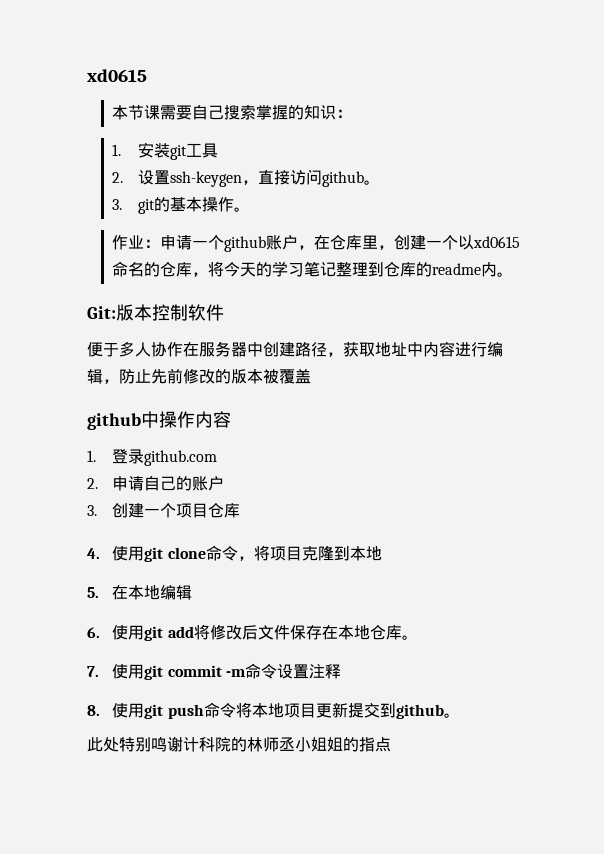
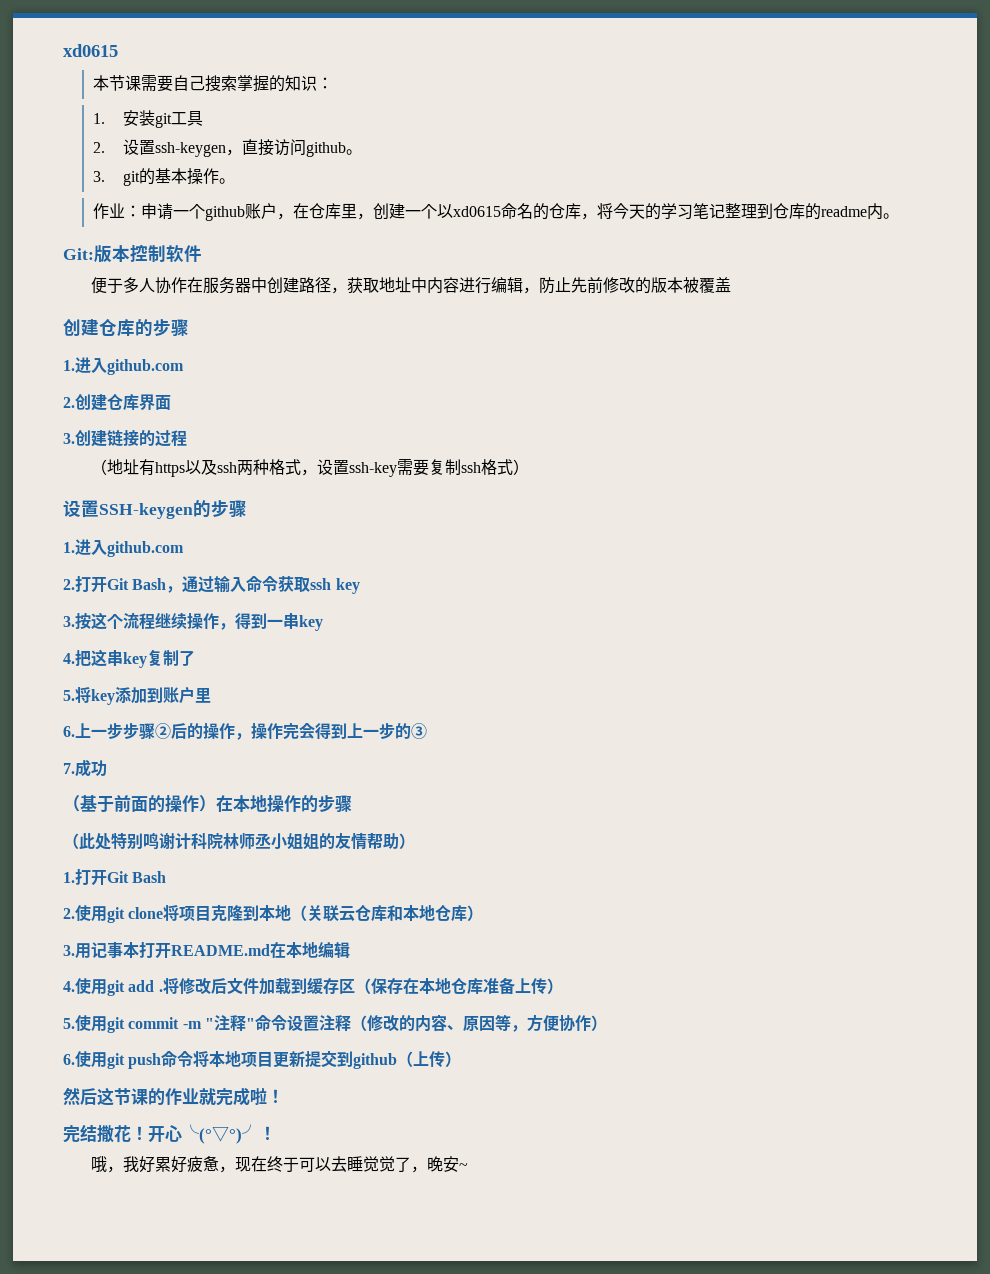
- github中操作内容
- 1.登录github.com
- 2.申请自己的账户
- 3.创建一个项目仓库
- 4.使用git clone命令，将项目克隆到本地
- 5.在本地编辑
+ 创建仓库的步骤
+ 1.进入github.com
+ 2.创建仓库界面
+ 3.创建链接的过程
+ （地址有https以及ssh两种格式，设置ssh-key需要复制ssh格式）
+ 设置SSH-keygen的步骤
+ 1.进入github.com
+ 2.打开Git Bash，通过输入命令获取ssh key
+ 3.按这个流程继续操作，得到一串key
+ 4.把这串key复制了
+ 5.将key添加到账户里
+ 6.上一步步骤②后的操作，操作完会得到上一步的③
+ 7.成功
+ （基于前面的操作）在本地操作的步骤
+ （此处特别鸣谢计科院林师丞小姐姐的友情帮助）
+ 1.打开Git Bash
+ 2.使用git clone将项目克隆到本地（关联云仓库和本地仓库）
+ 3.用记事本打开README.md在本地编辑
- 6.使用git add将修改后文件保存在本地仓库。
- 7.使用git commit -m命令设置注释
- 8.使用git push命令将本地项目更新提交到github。
- 此处特别鸣谢计科院的林师丞小姐姐的指点
+ 4.使用git add .将修改后文件加载到缓存区（保存在本地仓库准备上传）
+ 5.使用git commit -m "注释"命令设置注释（修改的内容、原因等，方便协作）
+ 6.使用git push命令将本地项目更新提交到github（上传）
+ 然后这节课的作业就完成啦！
+ 完结撒花！开心╰(°▽°)╯！
+ 哦，我好累好疲惫，现在终于可以去睡觉觉了，晚安~

